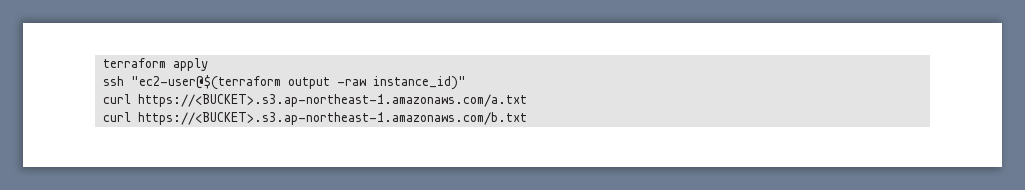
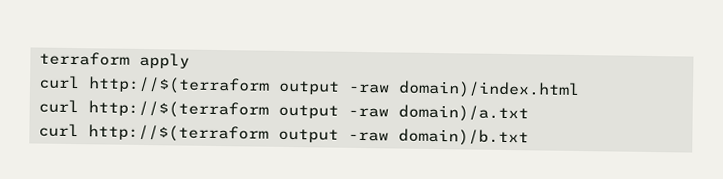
- ssh "ec2-user@$(terraform output -raw instance_id)"
- curl https://<BUCKET>.s3.ap-northeast-1.amazonaws.com/a.txt
- curl https://<BUCKET>.s3.ap-northeast-1.amazonaws.com/b.txt
+ curl http://$(terraform output -raw domain)/index.html
+ curl http://$(terraform output -raw domain)/a.txt
+ curl http://$(terraform output -raw domain)/b.txt

